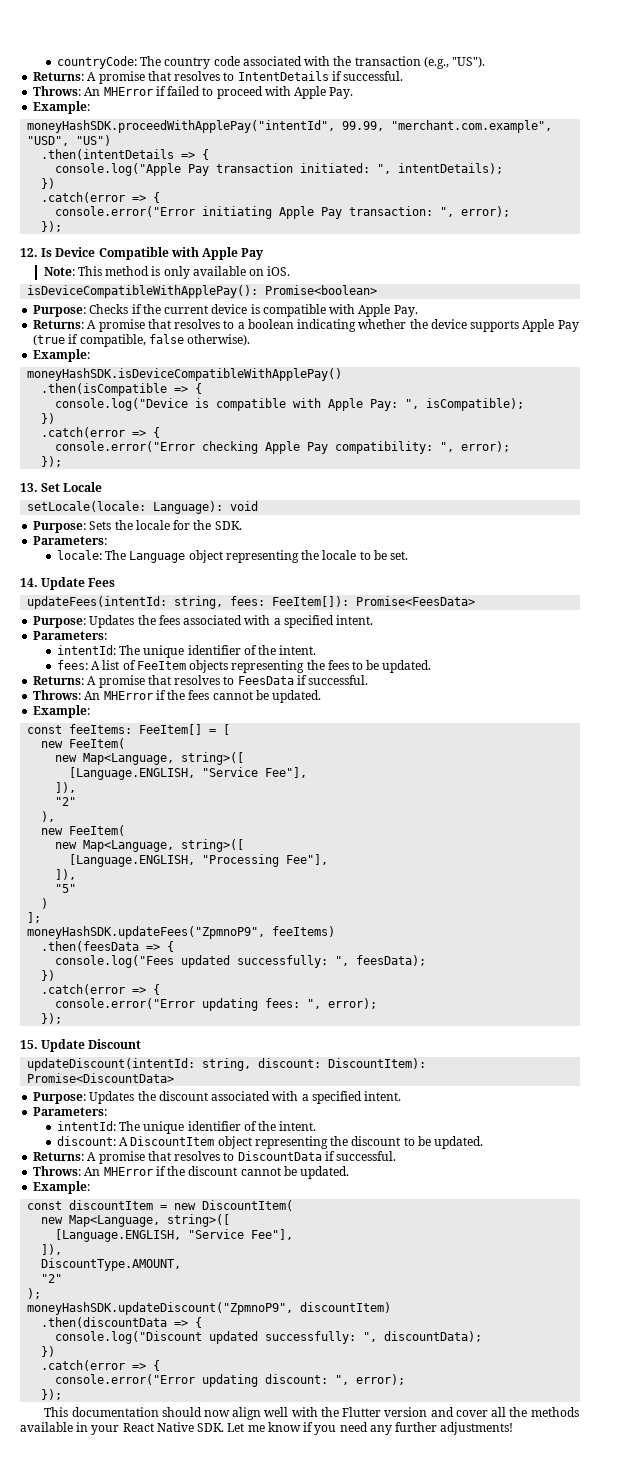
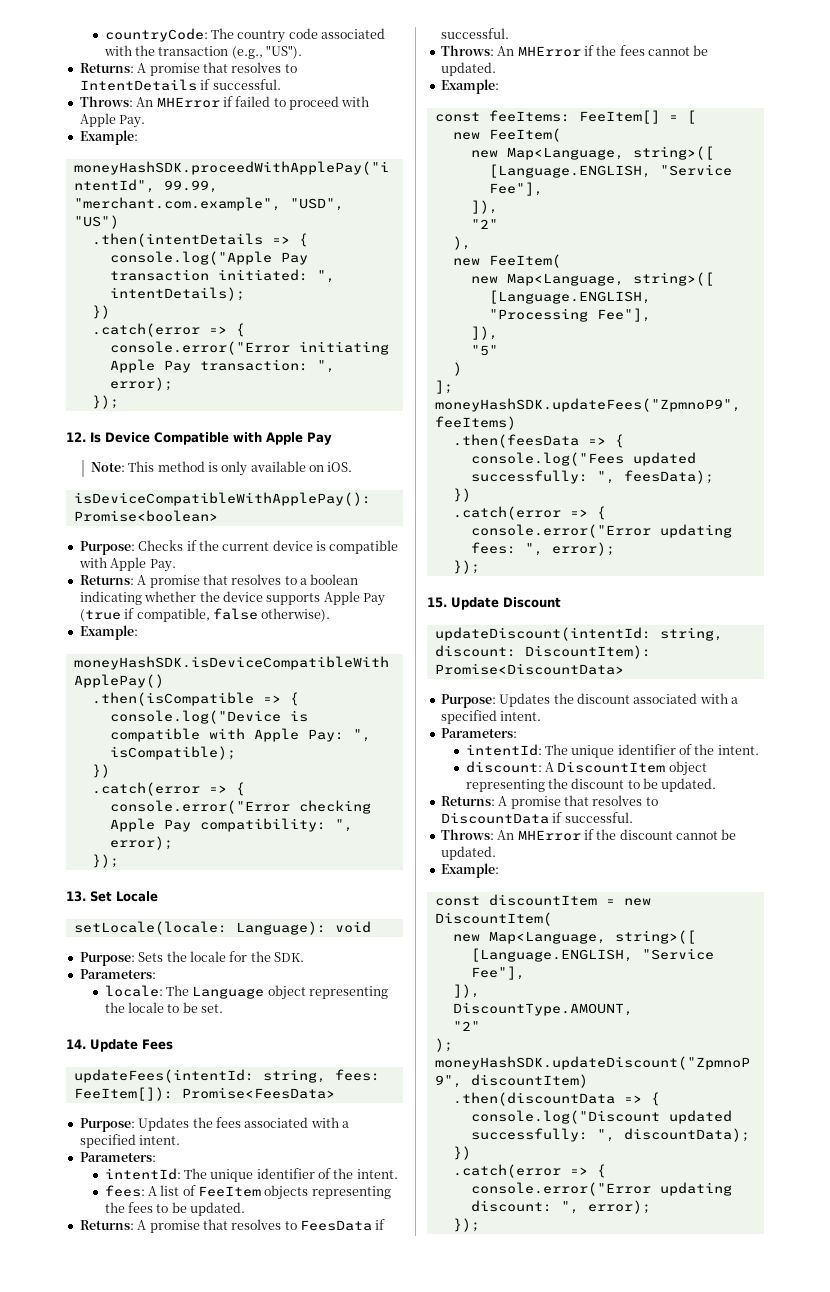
- This documentation should now align well with the Flutter version and cover all the methods available in your React Native SDK. Let me know if you need any further adjustments!

